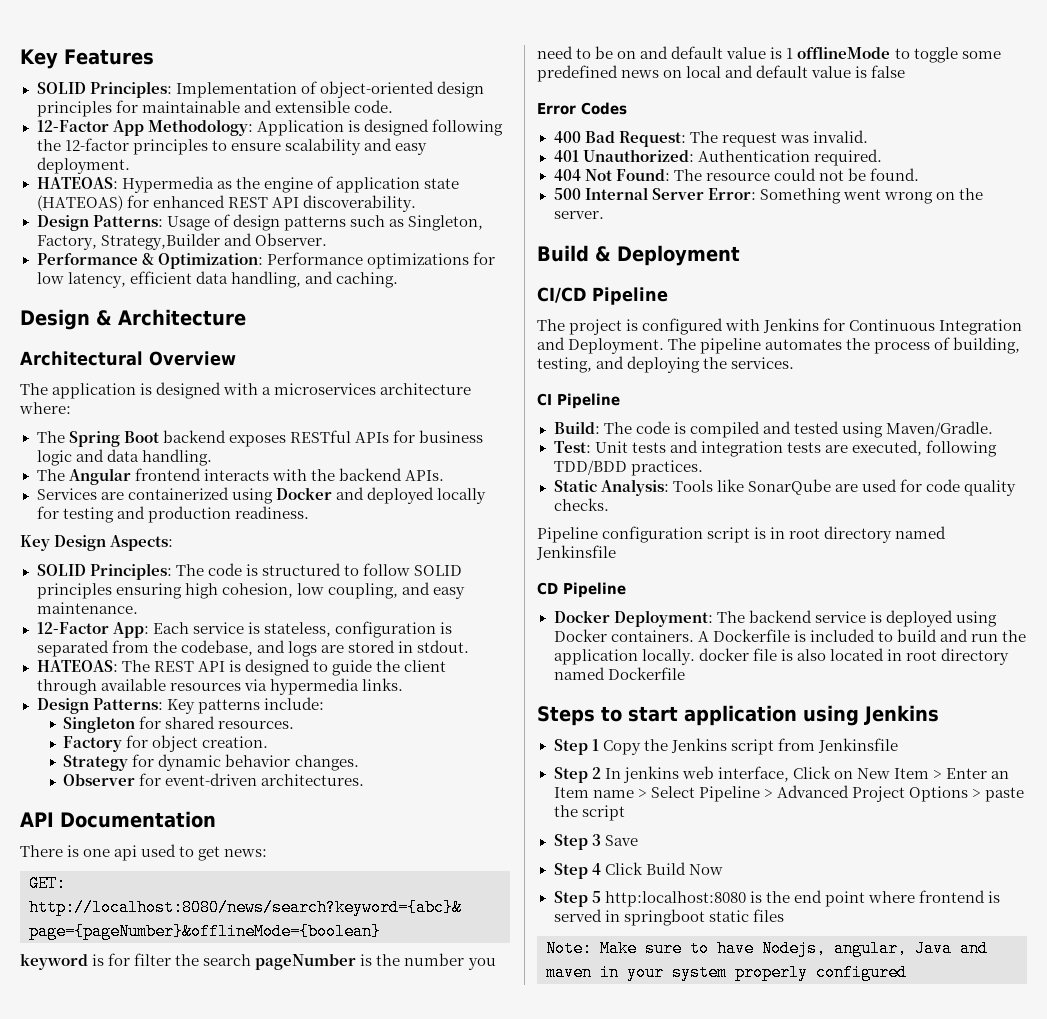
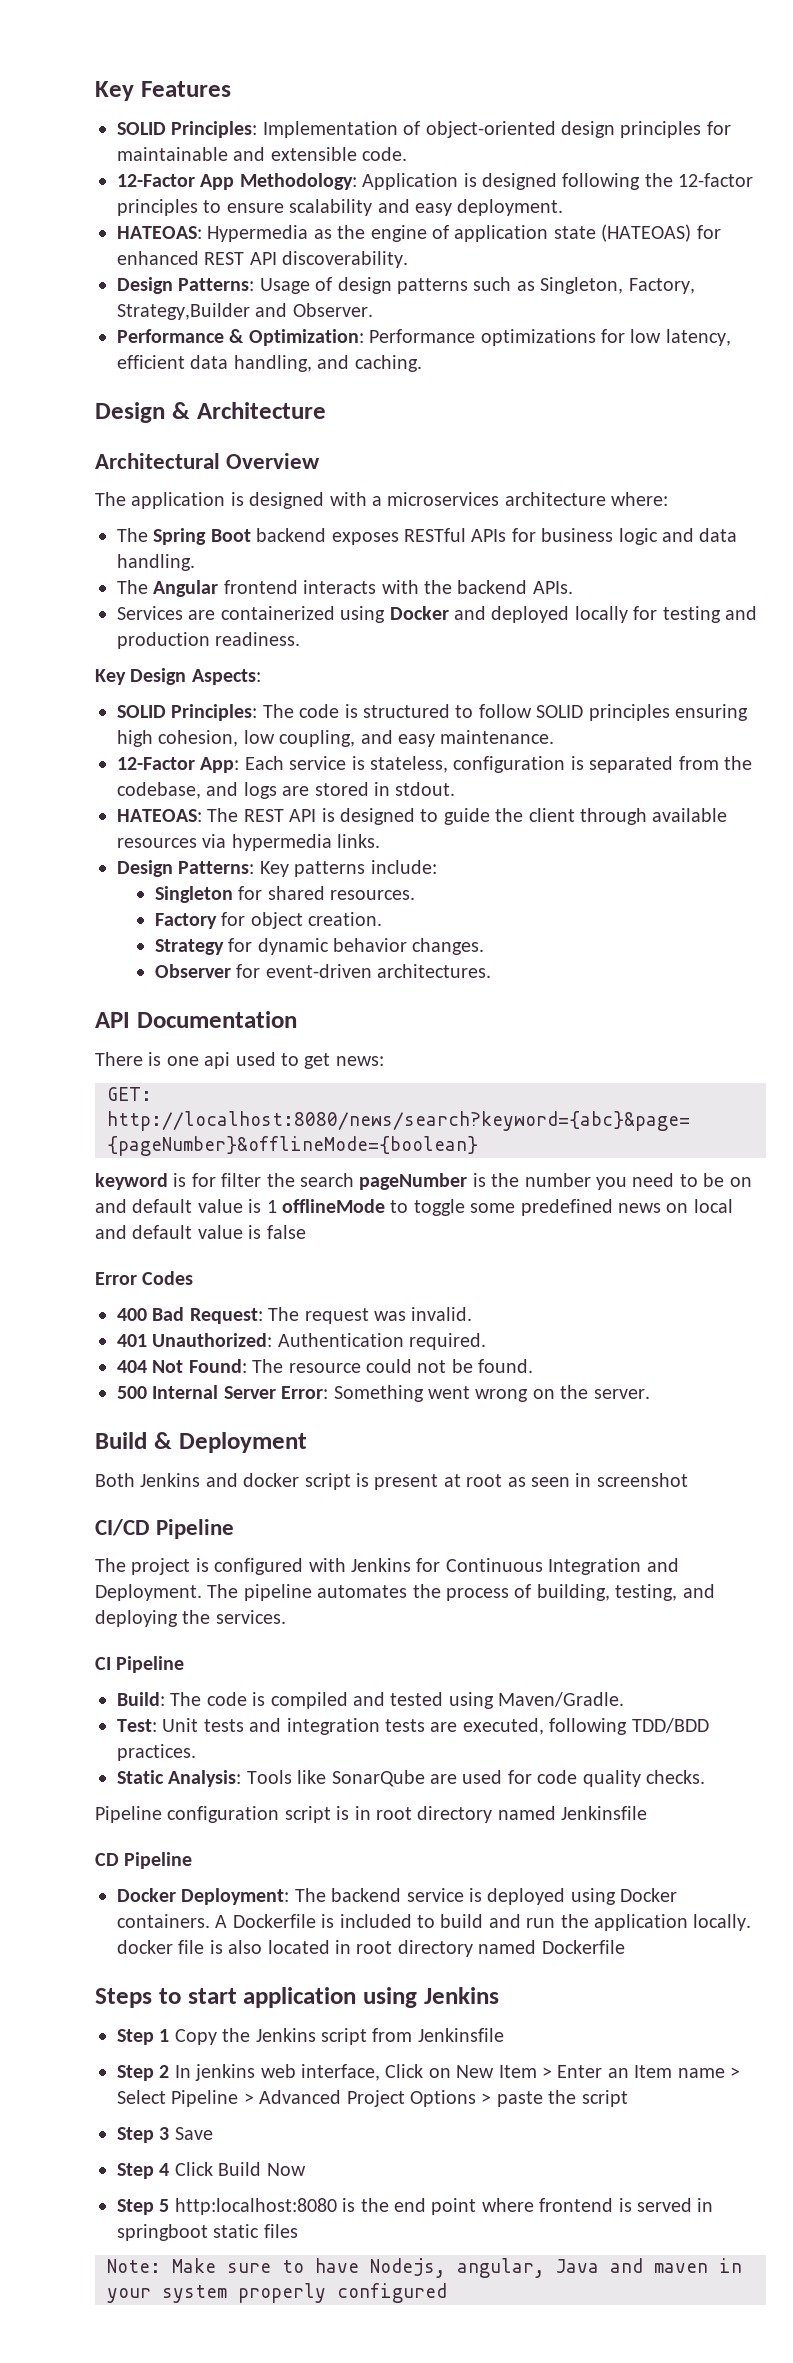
+ Both Jenkins and docker script is present at root as seen in screenshot

